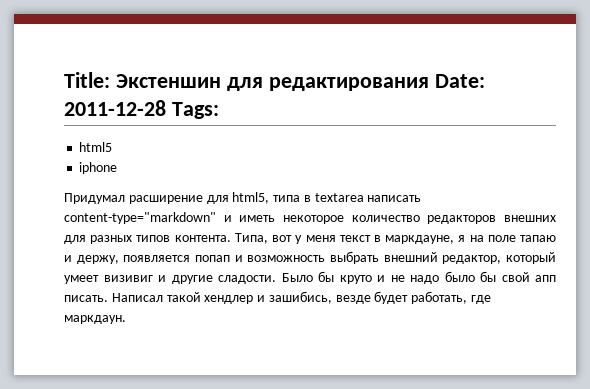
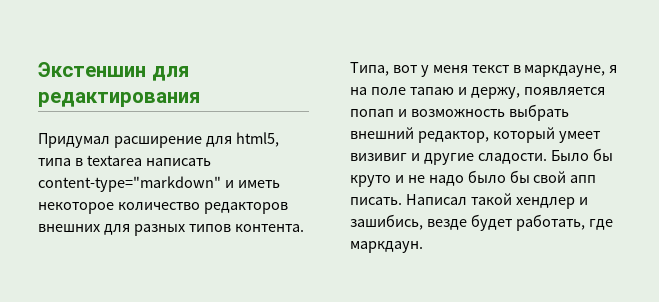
- Title: Экстеншин для редактирования Date: 2011-12-28 Tags:
- html5
- iphone
+ Экстеншин для редактирования

